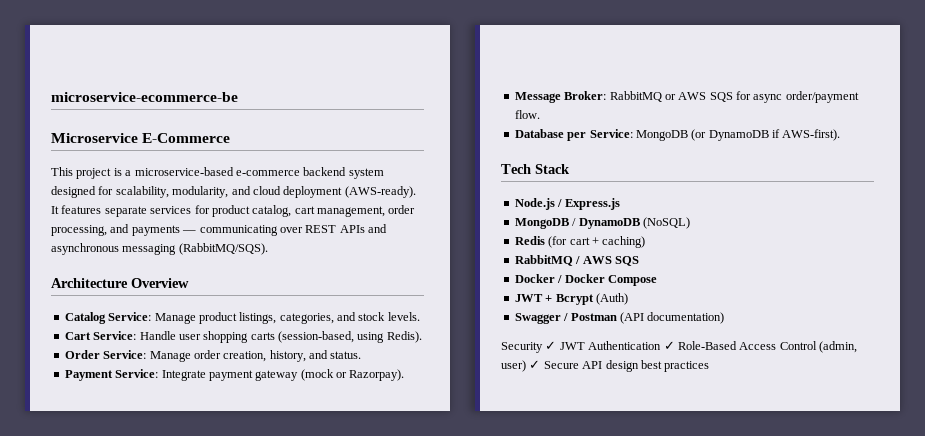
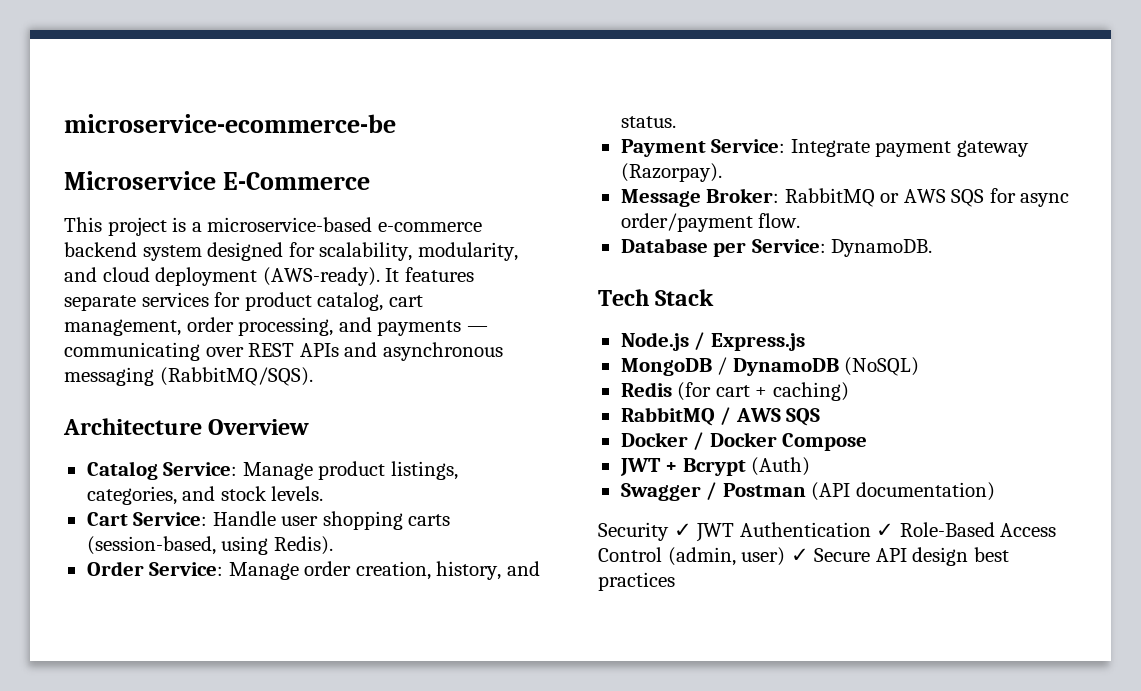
- Payment Service: Integrate payment gateway (mock or Razorpay).
+ Payment Service: Integrate payment gateway (Razorpay).
- Database per Service: MongoDB (or DynamoDB if AWS-first).
+ Database per Service: DynamoDB.

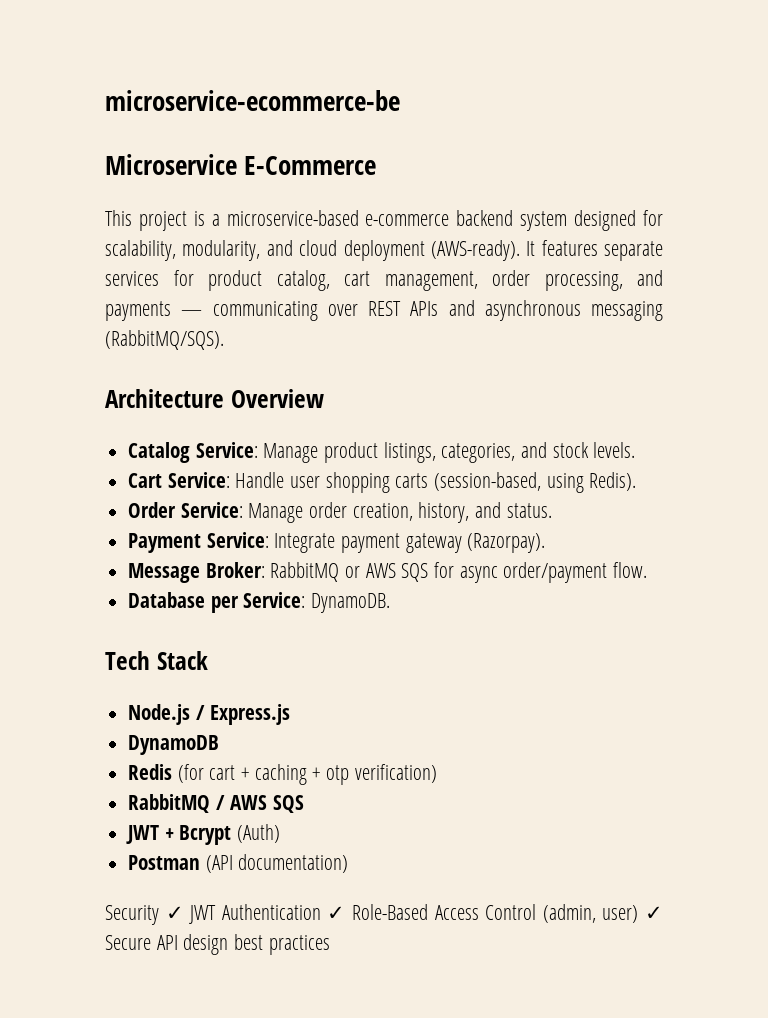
- MongoDB / DynamoDB (NoSQL)
+ DynamoDB
- Redis (for cart + caching)
+ Redis (for cart + caching + otp verification)
- Docker / Docker Compose
- Swagger / Postman (API documentation)
+ Postman (API documentation)

